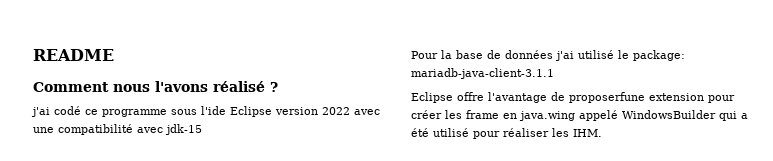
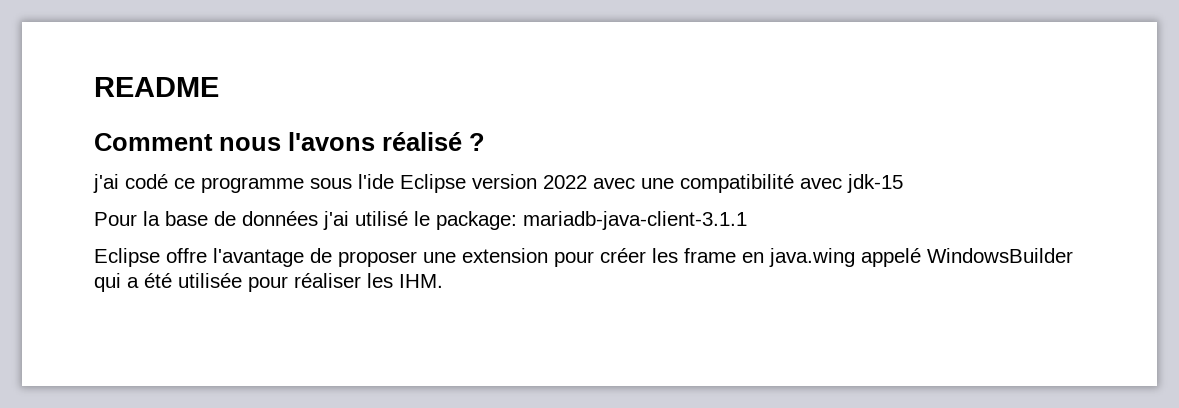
- Eclipse offre l'avantage de proposerfune extension pour créer les frame en java.wing appelé WindowsBuilder qui a été utilisé pour réaliser les IHM.
+ Eclipse offre l'avantage de proposer une extension pour créer les frame en java.wing appelé WindowsBuilder qui a été utilisée pour réaliser les IHM.

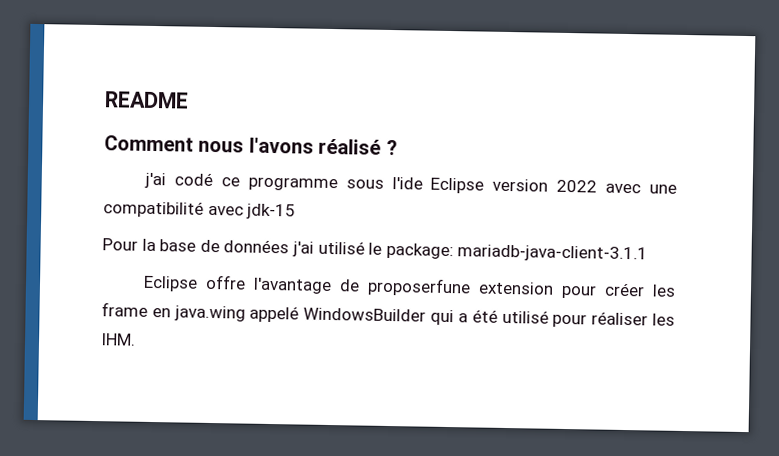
- Eclipse offre l'avantage de proposer une extension pour créer les frame en java.wing appelé WindowsBuilder qui a été utilisée pour réaliser les IHM.
+ Eclipse offre l'avantage de proposerfune extension pour créer les frame en java.wing appelé WindowsBuilder qui a été utilisé pour réaliser les IHM.

